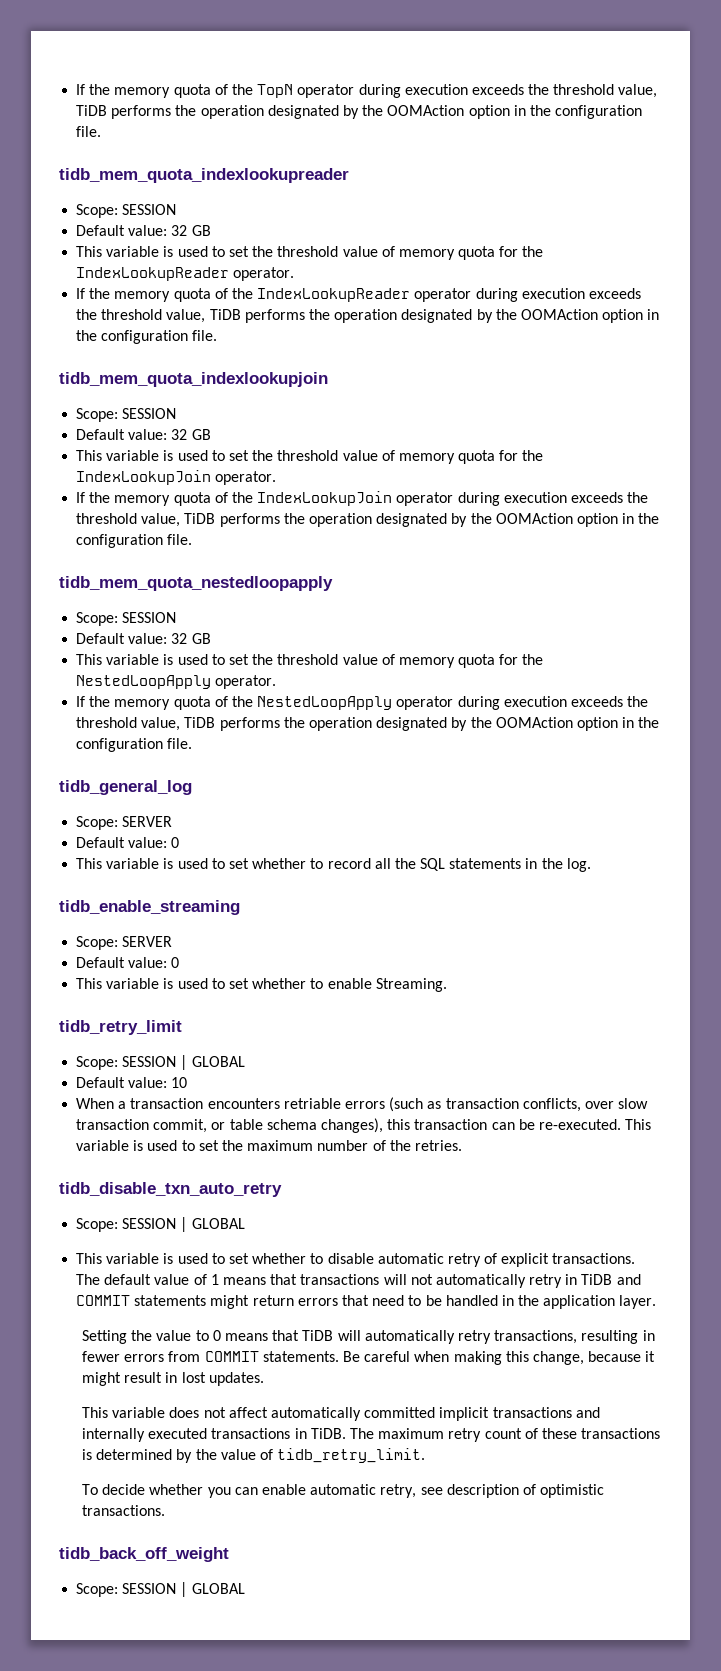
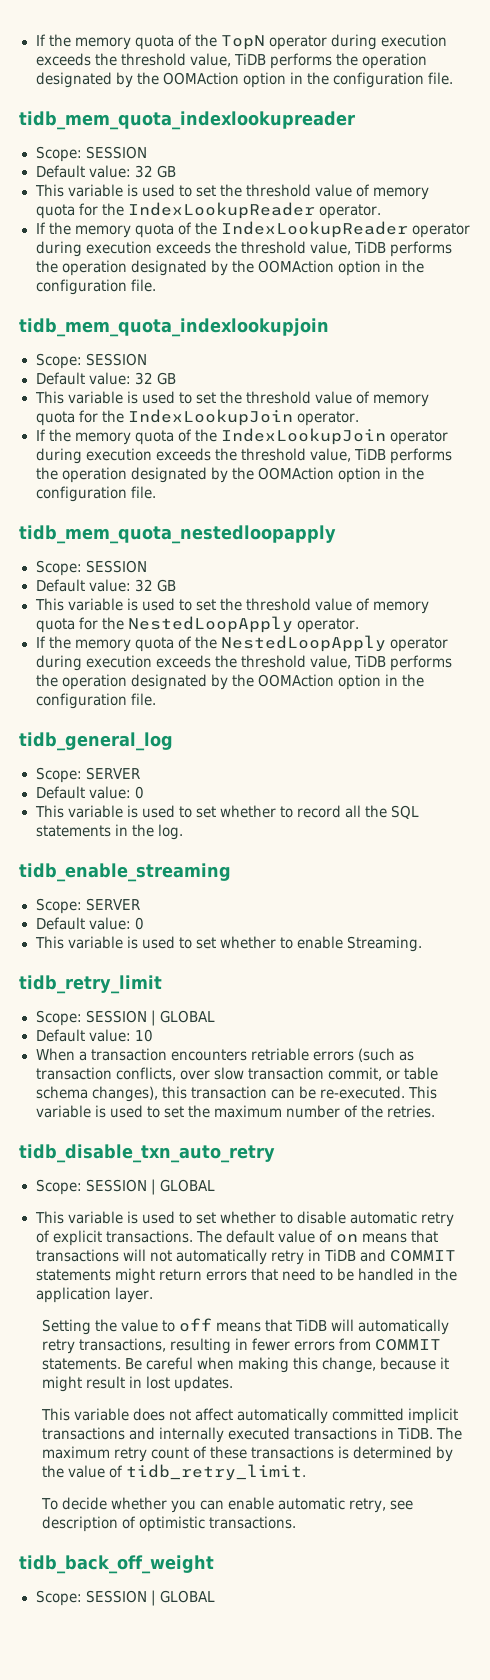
- The default value of 1 means that transactions will not automatically retry in TiDB and COMMIT statements might return errors that need to be handled in the application layer.
+ The default value of on means that transactions will not automatically retry in TiDB and COMMIT statements might return errors that need to be handled in the application layer.
- Setting the value to 0 means that TiDB will automatically retry transactions, resulting in fewer errors from COMMIT statements.
+ Setting the value to off means that TiDB will automatically retry transactions, resulting in fewer errors from COMMIT statements.

